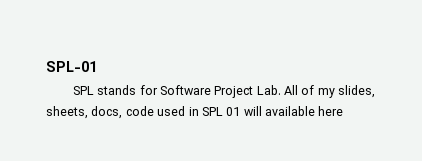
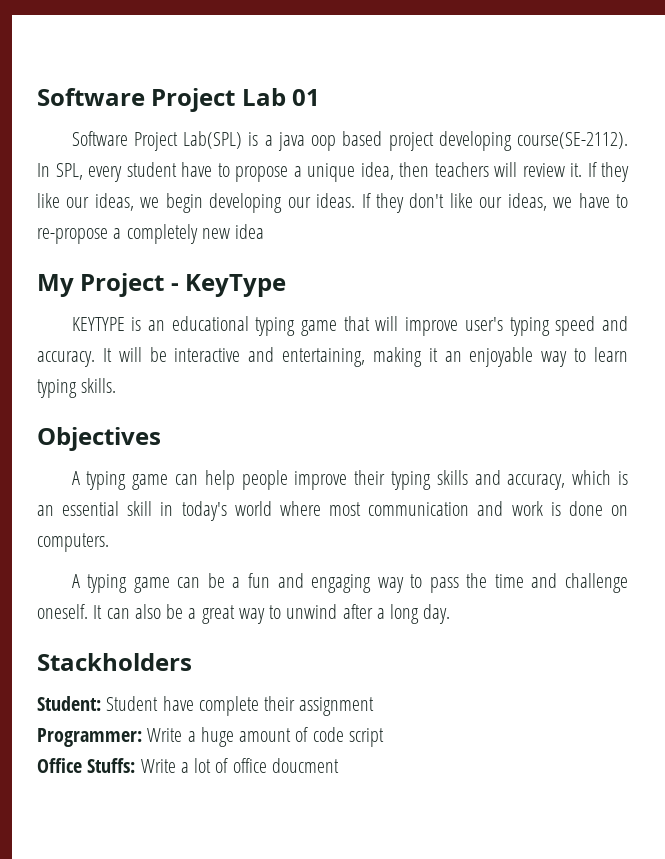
- SPL-01
- SPL stands for Software Project Lab. All of my slides, sheets, docs, code used in SPL 01 will available here
+ Software Project Lab 01
+ Software Project Lab(SPL) is a java oop based project developing course(SE-2112). In SPL, every student have to propose a unique idea, then teachers will review it. If they like our ideas, we begin developing our ideas. If they don't like our ideas, we have to re-propose a completely new idea
+ My Project - KeyType
+ KEYTYPE is an educational typing game that will improve user's typing speed and accuracy. It will be interactive and entertaining, making it an enjoyable way to learn typing skills.
+ Objectives
+ A typing game can help people improve their typing skills and accuracy, which is an essential skill in today's world where most communication and work is done on computers.
+ A typing game can be a fun and engaging way to pass the time and challenge oneself. It can also be a great way to unwind after a long day.
+ Stackholders
+ Student: Student have complete their assignment
+ Programmer: Write a huge amount of code script
+ Office Stuffs: Write a lot of office doucment

